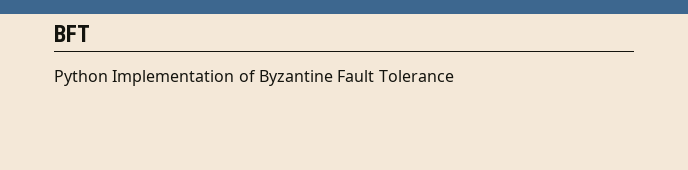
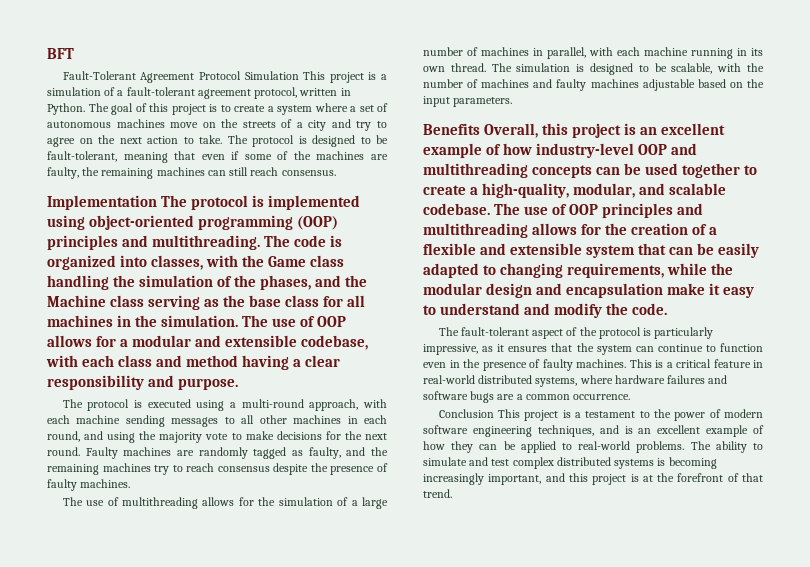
- Python Implementation of Byzantine Fault Tolerance
+ Fault-Tolerant Agreement Protocol Simulation This project is a simulation of a fault-tolerant agreement protocol, written in Python. The goal of this project is to create a system where a set of autonomous machines move on the streets of a city and try to agree on the next action to take. The protocol is designed to be fault-tolerant, meaning that even if some of the machines are faulty, the remaining machines can still reach consensus.
+ Implementation The protocol is implemented using object-oriented programming (OOP) principles and multithreading. The code is organized into classes, with the Game class handling the simulation of the phases, and the Machine class serving as the base class for all machines in the simulation. The use of OOP allows for a modular and extensible codebase, with each class and method having a clear responsibility and purpose.
+ The protocol is executed using a multi-round approach, with each machine sending messages to all other machines in each round, and using the majority vote to make decisions for the next round. Faulty machines are randomly tagged as faulty, and the remaining machines try to reach consensus despite the presence of faulty machines.
+ The use of multithreading allows for the simulation of a large number of machines in parallel, with each machine running in its own thread. The simulation is designed to be scalable, with the number of machines and faulty machines adjustable based on the input parameters.
+ Benefits Overall, this project is an excellent example of how industry-level OOP and multithreading concepts can be used together to create a high-quality, modular, and scalable codebase. The use of OOP principles and multithreading allows for the creation of a flexible and extensible system that can be easily adapted to changing requirements, while the modular design and encapsulation make it easy to understand and modify the code.
+ The fault-tolerant aspect of the protocol is particularly impressive, as it ensures that the system can continue to function even in the presence of faulty machines. This is a critical feature in real-world distributed systems, where hardware failures and software bugs are a common occurrence.
+ Conclusion This project is a testament to the power of modern software engineering techniques, and is an excellent example of how they can be applied to real-world problems. The ability to simulate and test complex distributed systems is becoming increasingly important, and this project is at the forefront of that trend.

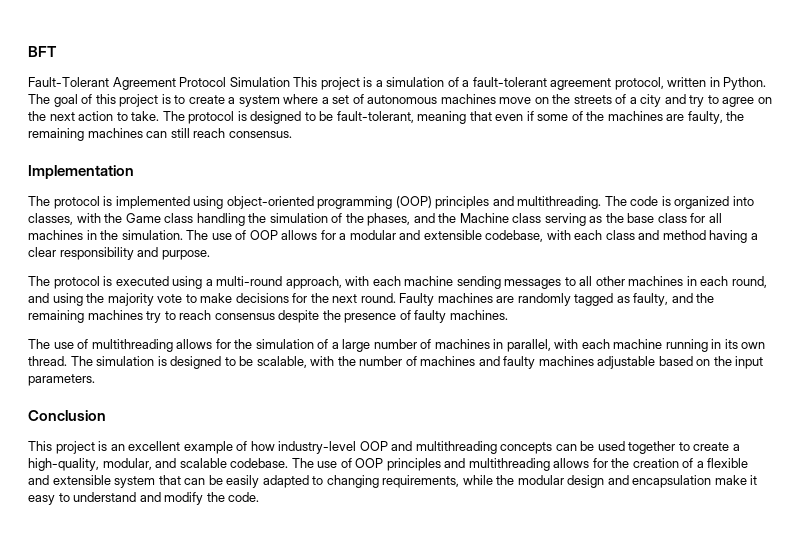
- Implementation The protocol is implemented using object-oriented programming (OOP) principles and multithreading.
+ Implementation
+ The protocol is implemented using object-oriented programming (OOP) principles and multithreading.
- Benefits Overall, this project is an excellent example of how industry-level OOP and multithreading concepts can be used together to create a high-quality, modular, and scalable codebase.
+ Conclusion
+ This project is an excellent example of how industry-level OOP and multithreading concepts can be used together to create a high-quality, modular, and scalable codebase.
- The fault-tolerant aspect of the protocol is particularly impressive, as it ensures that the system can continue to function even in the presence of faulty machines. This is a critical feature in real-world distributed systems, where hardware failures and software bugs are a common occurrence.
- Conclusion This project is a testament to the power of modern software engineering techniques, and is an excellent example of how they can be applied to real-world problems. The ability to simulate and test complex distributed systems is becoming increasingly important, and this project is at the forefront of that trend.

